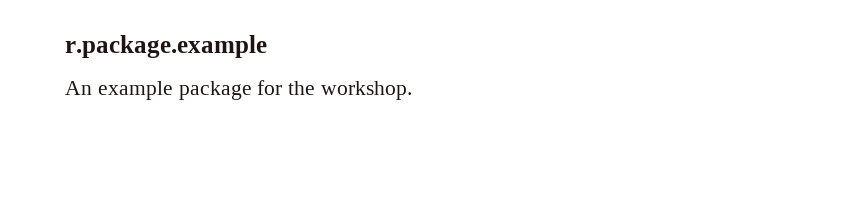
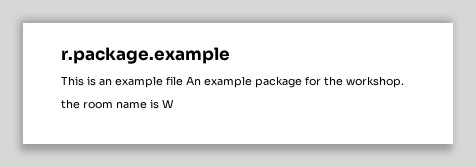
- An example package for the workshop.
+ This is an example file An example package for the workshop.
+ the room name is W

